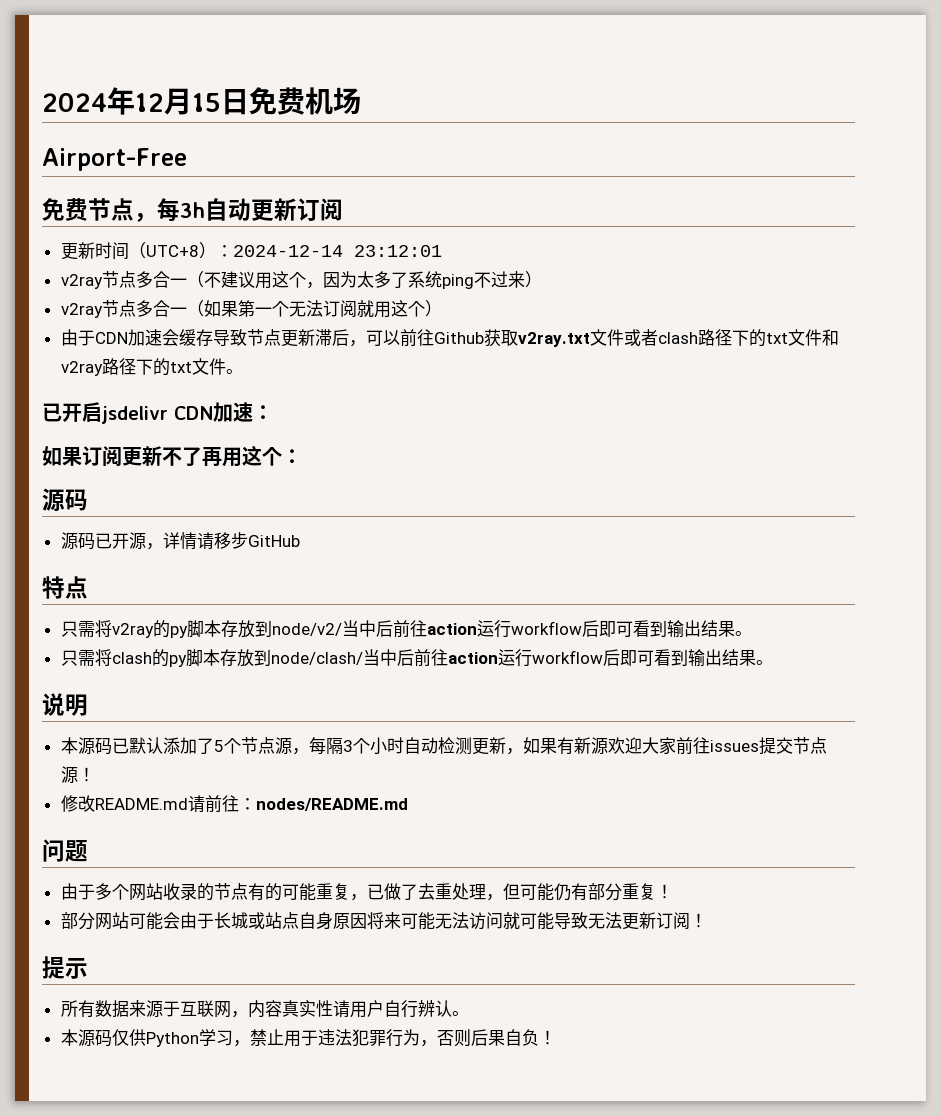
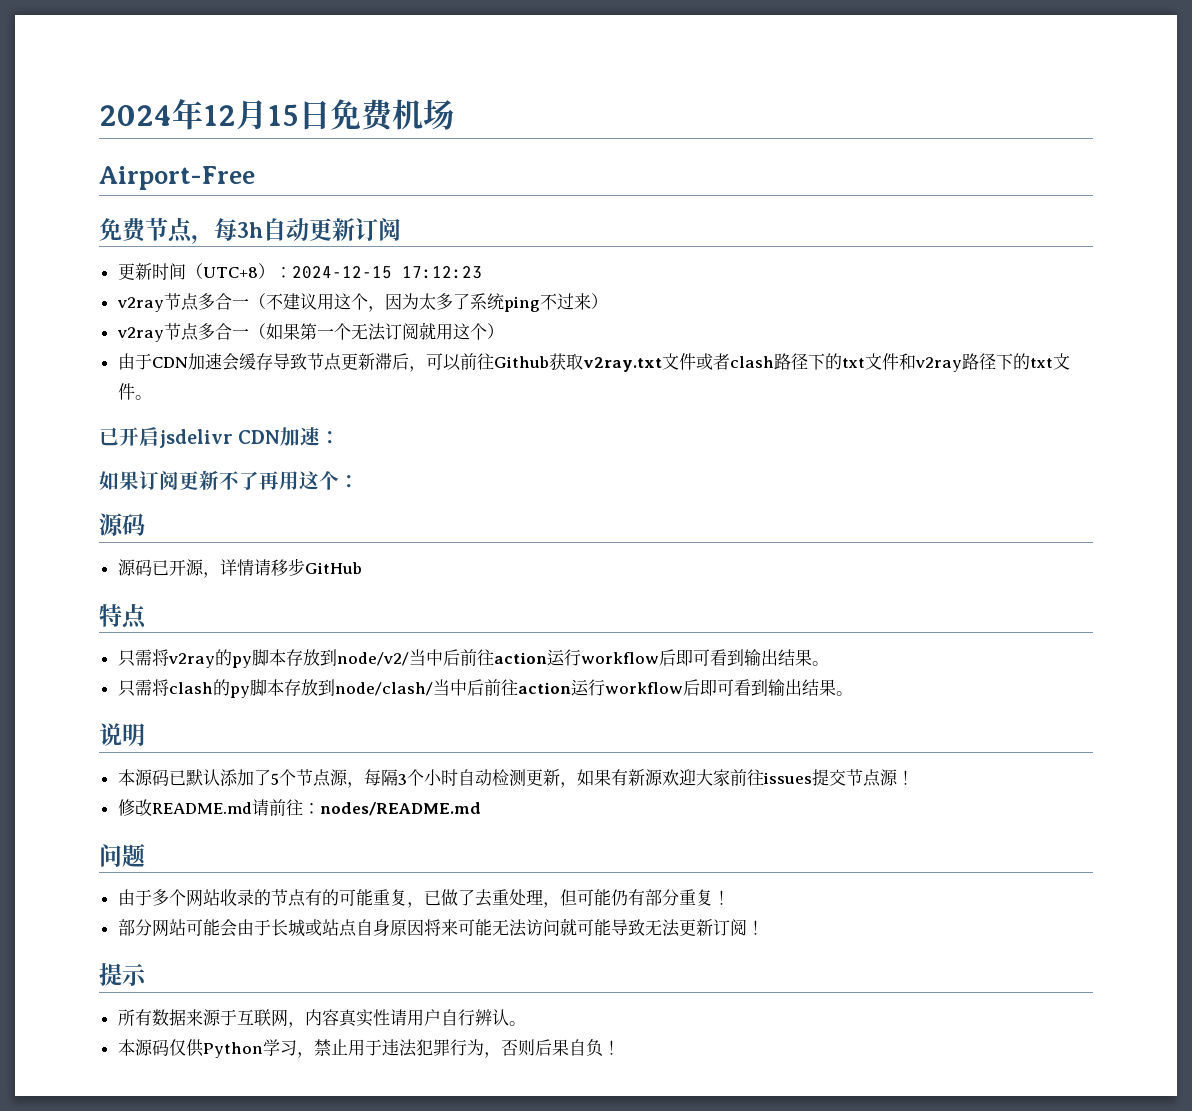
- 更新时间（UTC+8）：2024-12-14 23:12:01
+ 更新时间（UTC+8）：2024-12-15 17:12:23

